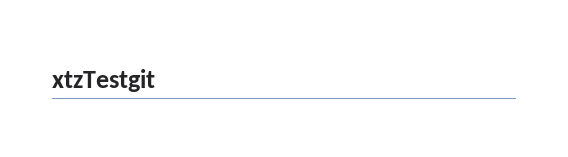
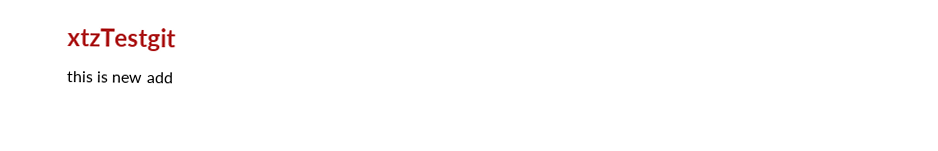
+ this is new add

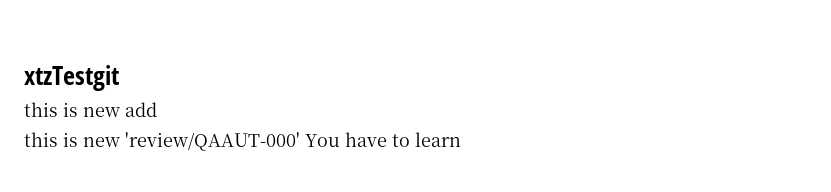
+ this is new 'review/QAAUT-000' You have to learn

